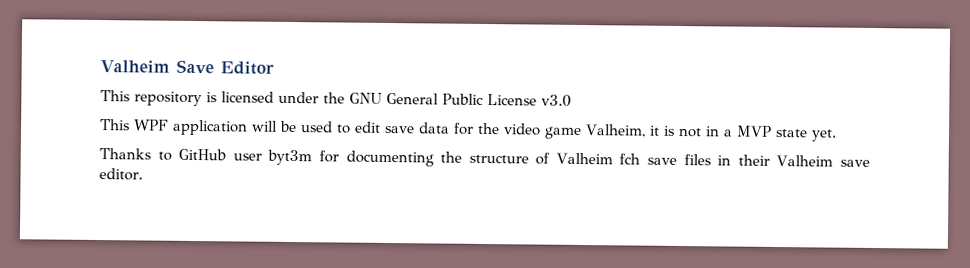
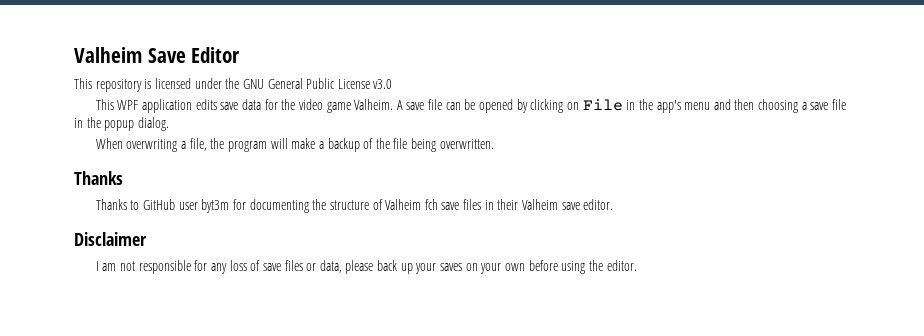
- This WPF application will be used to edit save data for the video game Valheim, it is not in a MVP state yet.
+ This WPF application edits save data for the video game Valheim. A save file can be opened by clicking on File in the app's menu and then choosing a save file in the popup dialog.
+ When overwriting a file, the program will make a backup of the file being overwritten.
+ Thanks
+ Disclaimer
+ I am not responsible for any loss of save files or data, please back up your saves on your own before using the editor.

